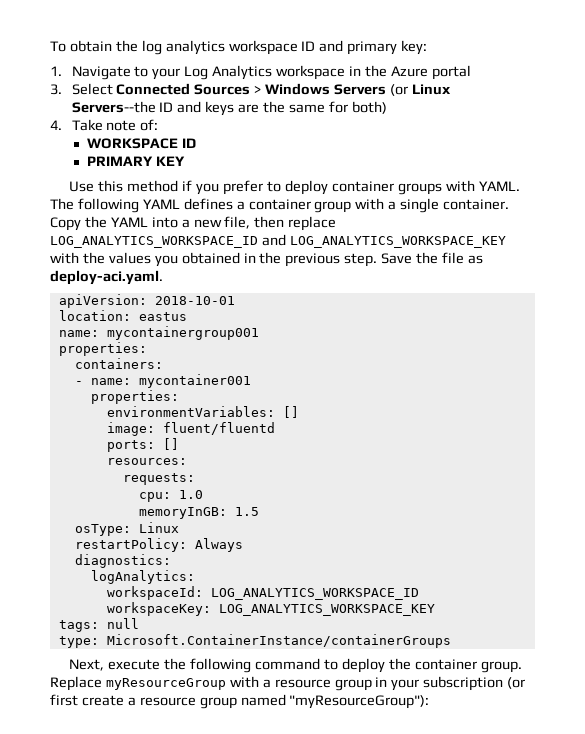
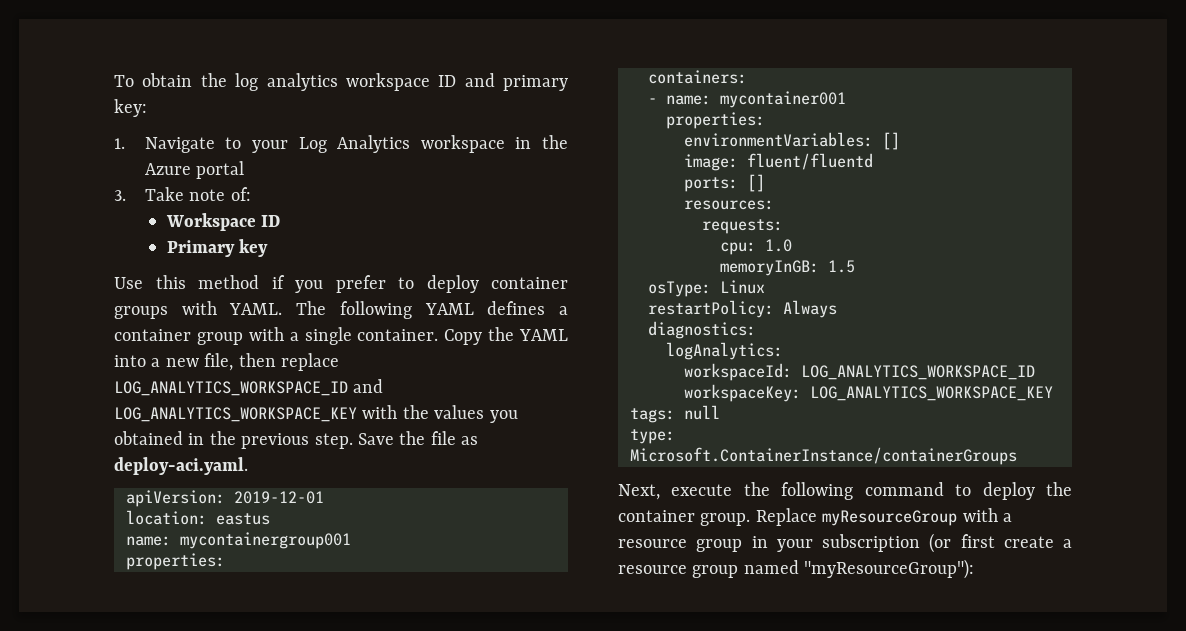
- 3. Select Connected Sources > Windows Servers (or Linux Servers--the ID and keys are the same for both)
- 4. Take note of:
+ 3. Take note of:
- WORKSPACE ID
+ Workspace ID
- PRIMARY KEY
+ Primary key
- apiVersion: 2018-10-01
+ apiVersion: 2019-12-01

